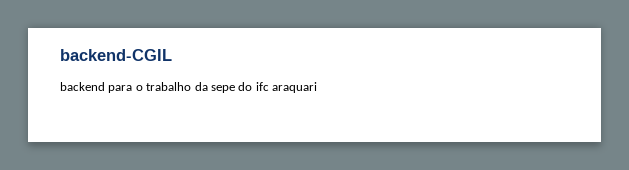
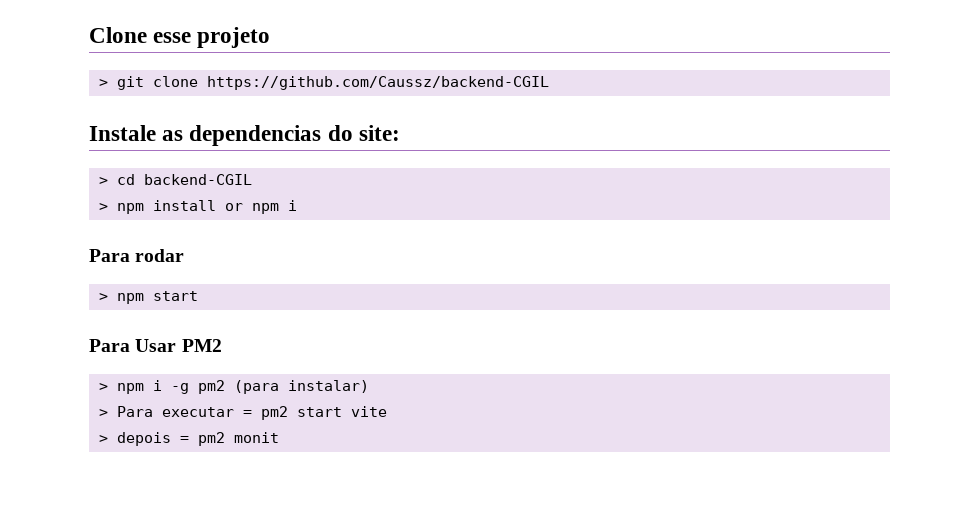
- backend-CGIL
- backend para o trabalho da sepe do ifc araquari
+ Clone esse projeto
+ > git clone https://github.com/Caussz/backend-CGIL
+ Instale as dependencias do site:
+ > cd backend-CGIL
+ > npm install or npm i
+ Para rodar
+ > npm start
+ Para Usar PM2
+ > npm i -g pm2 (para instalar)
+ > Para executar = pm2 start vite
+ > depois = pm2 monit

